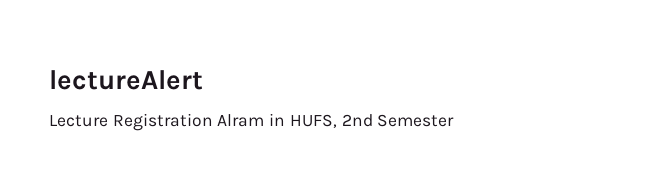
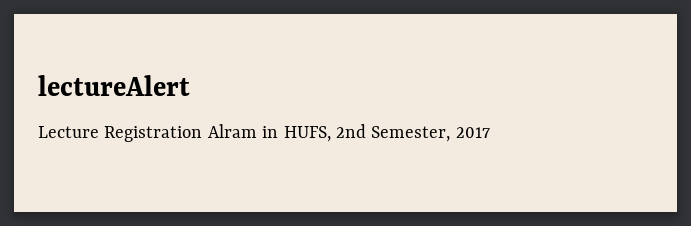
- Lecture Registration Alram in HUFS, 2nd Semester
+ Lecture Registration Alram in HUFS, 2nd Semester, 2017

